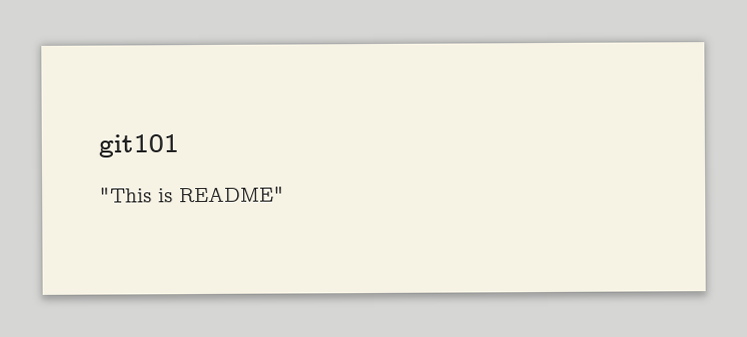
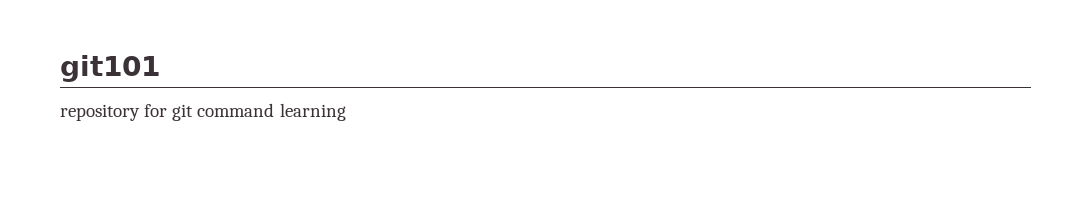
- "This is README"
+ repository for git command learning

